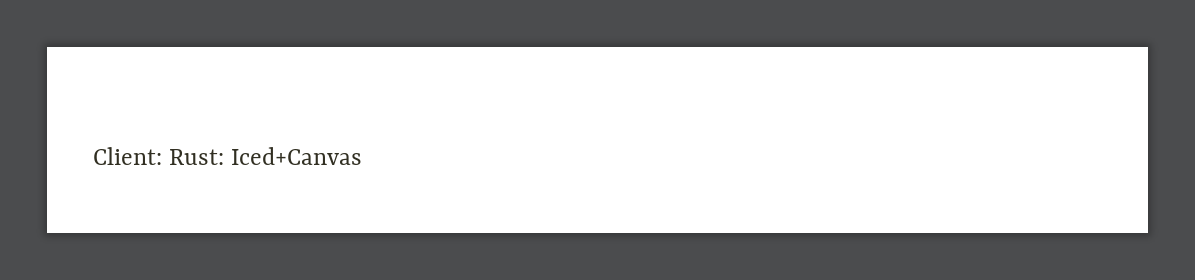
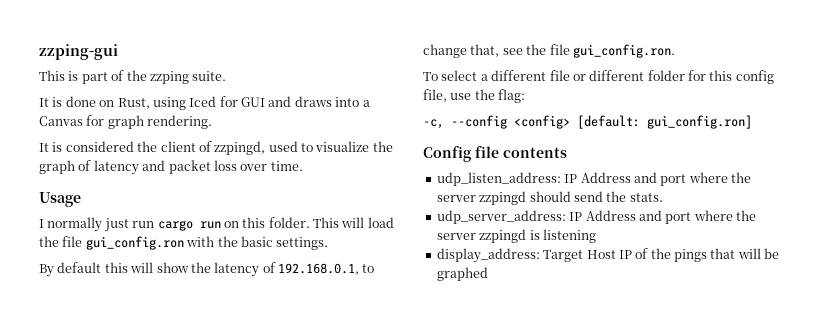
- Client: Rust: Iced+Canvas
+ zzping-gui
+ This is part of the zzping suite.
+ It is done on Rust, using Iced for GUI and draws into a Canvas for graph rendering.
+ It is considered the client of zzpingd, used to visualize the graph of latency and packet loss over time.
+ Usage
+ I normally just run cargo run on this folder. This will load the file gui_config.ron with the basic settings.
+ By default this will show the latency of 192.168.0.1, to change that, see the file gui_config.ron.
+ To select a different file or different folder for this config file, use the flag:
+ -c, --config <config> [default: gui_config.ron]
+ Config file contents
+ udp_listen_address: IP Address and port where the server zzpingd should send the stats.
+ udp_server_address: IP Address and port where the server zzpingd is listening
+ display_address: Target Host IP of the pings that will be graphed

